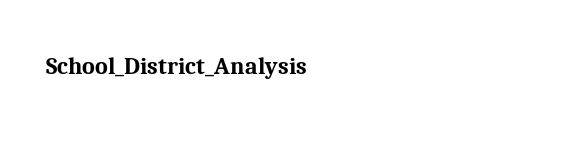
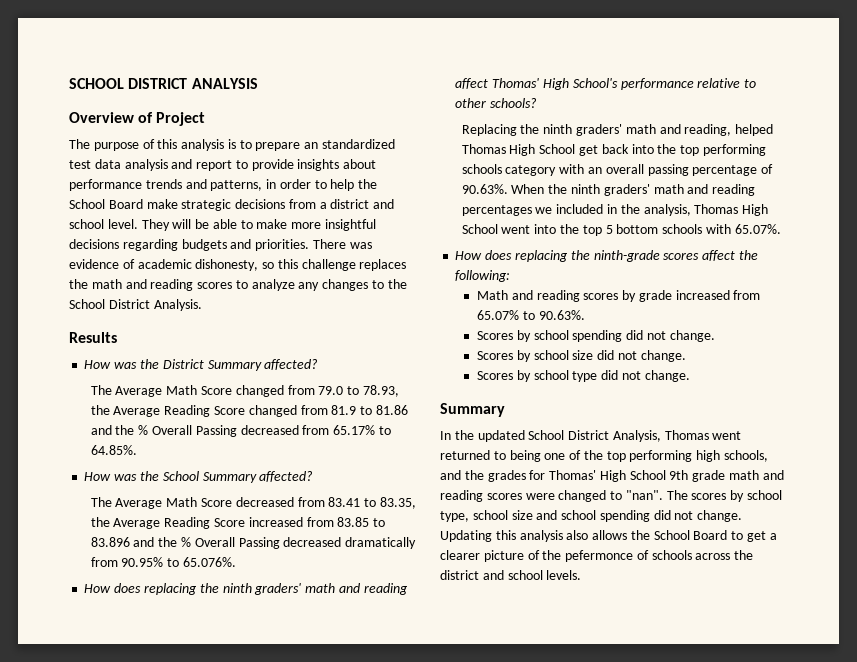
- School_District_Analysis
+ SCHOOL DISTRICT ANALYSIS
+ Overview of Project
+ The purpose of this analysis is to prepare an standardized test data analysis and report to provide insights about performance trends and patterns, in order to help the School Board make strategic decisions from a district and school level. They will be able to make more insightful decisions regarding budgets and priorities. There was evidence of academic dishonesty, so this challenge replaces the math and reading scores to analyze any changes to the School District Analysis.
+ Results
+ How was the District Summary affected?
+ The Average Math Score changed from 79.0 to 78.93, the Average Reading Score changed from 81.9 to 81.86 and the % Overall Passing decreased from 65.17% to 64.85%.
+ How was the School Summary affected?
+ The Average Math Score decreased from 83.41 to 83.35, the Average Reading Score increased from 83.85 to 83.896 and the % Overall Passing decreased dramatically from 90.95% to 65.076%.
+ How does replacing the ninth graders' math and reading affect Thomas' High School's performance relative to other schools?
+ Replacing the ninth graders' math and reading, helped Thomas High School get back into the top performing schools category with an overall passing percentage of 90.63%. When the ninth graders' math and reading percentages we included in the analysis, Thomas High School went into the top 5 bottom schools with 65.07%.
+ How does replacing the ninth-grade scores affect the following:
+ Math and reading scores by grade increased from 65.07% to 90.63%.
+ Scores by school spending did not change.
+ Scores by school size did not change.
+ Scores by school type did not change.
+ Summary
+ In the updated School District Analysis, Thomas went returned to being one of the top performing high schools, and the grades for Thomas' High School 9th grade math and reading scores were changed to "nan". The scores by school type, school size and school spending did not change. Updating this analysis also allows the School Board to get a clearer picture of the pefermonce of schools across the district and school levels.

